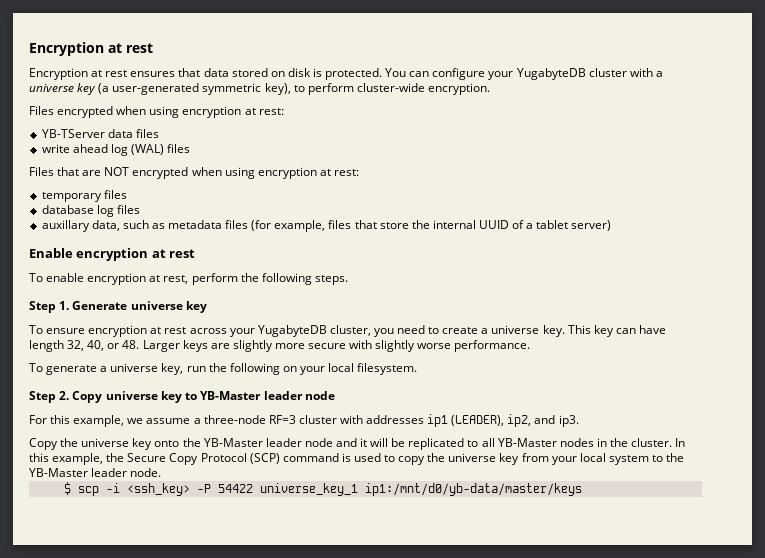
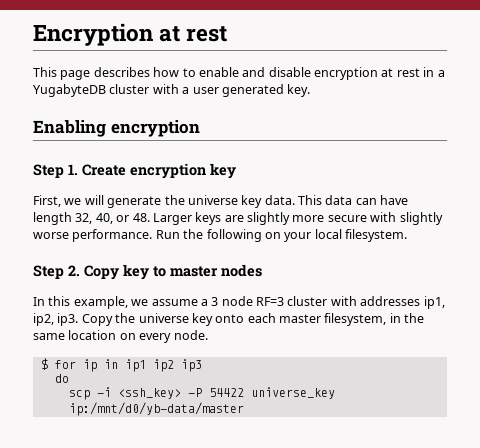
- Encryption at rest ensures that data stored on disk is protected. You can configure your YugabyteDB cluster with a universe key (a user-generated symmetric key), to perform cluster-wide encryption.
- Files encrypted when using encryption at rest:
- YB-TServer data files
- write ahead log (WAL) files
- Files that are NOT encrypted when using encryption at rest:
- temporary files
- database log files
- auxillary data, such as metadata files (for example, files that store the internal UUID of a tablet server)
- Enable encryption at rest
- To enable encryption at rest, perform the following steps.
- Step 1. Generate universe key
- To ensure encryption at rest across your YugabyteDB cluster, you need to create a universe key. This key can have length 32, 40, or 48. Larger keys are slightly more secure with slightly worse performance.
- To generate a universe key, run the following on your local filesystem.
+ This page describes how to enable and disable encryption at rest in a YugabyteDB cluster with a user generated key.
+ Enabling encryption
+ Step 1. Create encryption key
+ First, we will generate the universe key data. This data can have length 32, 40, or 48. Larger keys are slightly more secure with slightly worse performance. Run the following on your local filesystem.
- Step 2. Copy universe key to YB-Master leader node
- For this example, we assume a three-node RF=3 cluster with addresses ip1 (LEADER), ip2, and ip3.
- Copy the universe key onto the YB-Master leader node and it will be replicated to all YB-Master nodes in the cluster. In this example, the Secure Copy Protocol (SCP) command is used to copy the universe key from your local system to the YB-Master leader node.
- $ scp -i <ssh_key> -P 54422 universe_key_1 ip1:/mnt/d0/yb-data/master/keys
+ Step 2. Copy key to master nodes
+ In this example, we assume a 3 node RF=3 cluster with addresses ip1, ip2, ip3. Copy the universe key onto each master filesystem, in the same location on every node.
+ $ for ip in ip1 ip2 ip3
+ do
+ scp -i <ssh_key> -P 54422 universe_key ip:/mnt/d0/yb-data/master

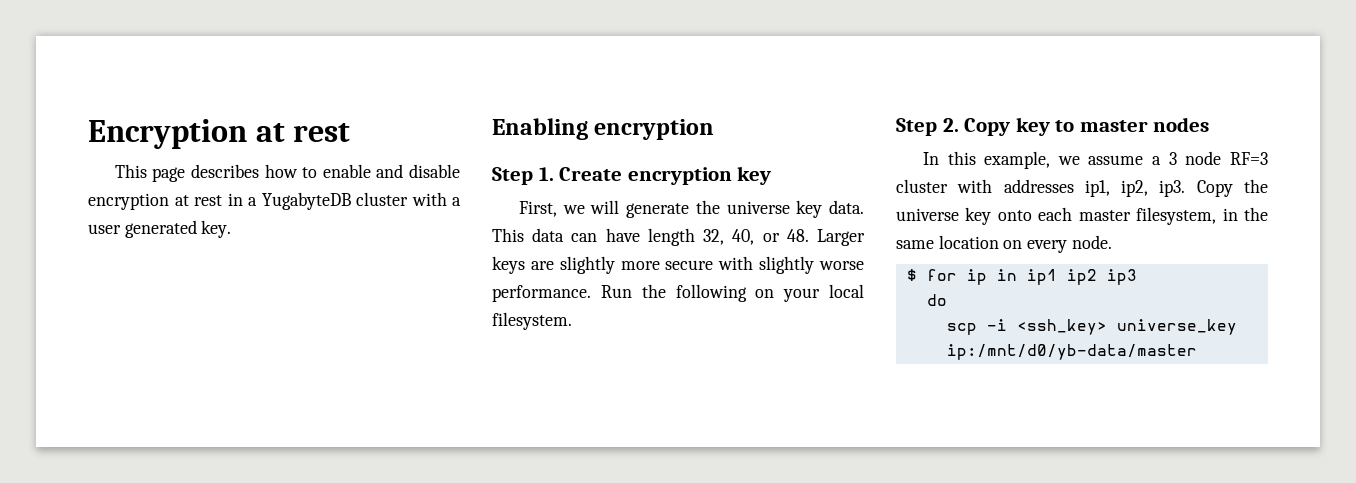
- scp -i <ssh_key> -P 54422 universe_key ip:/mnt/d0/yb-data/master
+ scp -i <ssh_key> universe_key ip:/mnt/d0/yb-data/master

